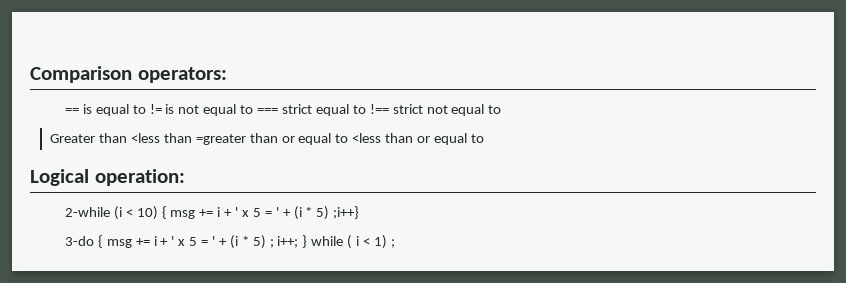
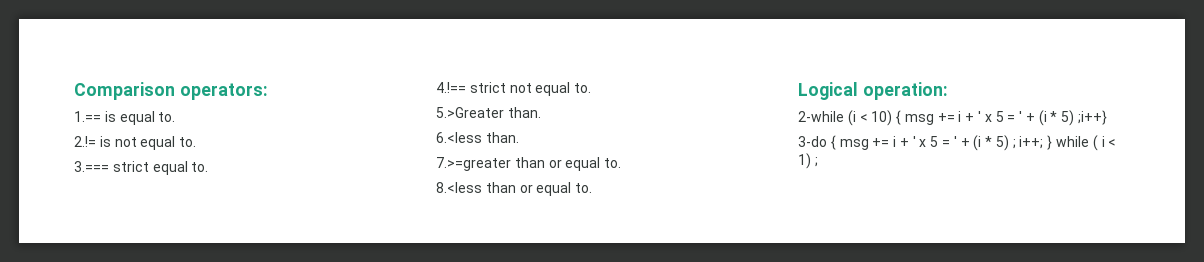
- == is equal to != is not equal to === strict equal to !== strict not equal to
- Greater than <less than =greater than or equal to <less than or equal to
+ 1.== is equal to.
+ 2.!= is not equal to.
+ 3.=== strict equal to.
+ 4.!== strict not equal to.
+ 5.>Greater than.
+ 6.<less than.
+ 7.>=greater than or equal to.
+ 8.<less than or equal to.

